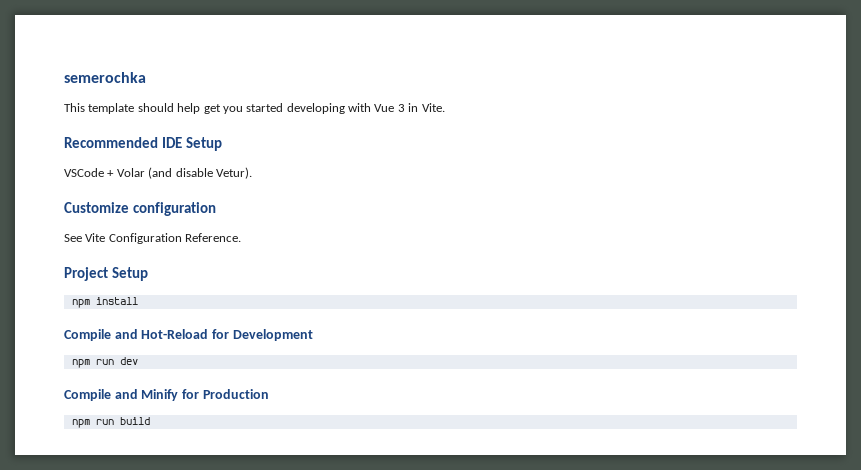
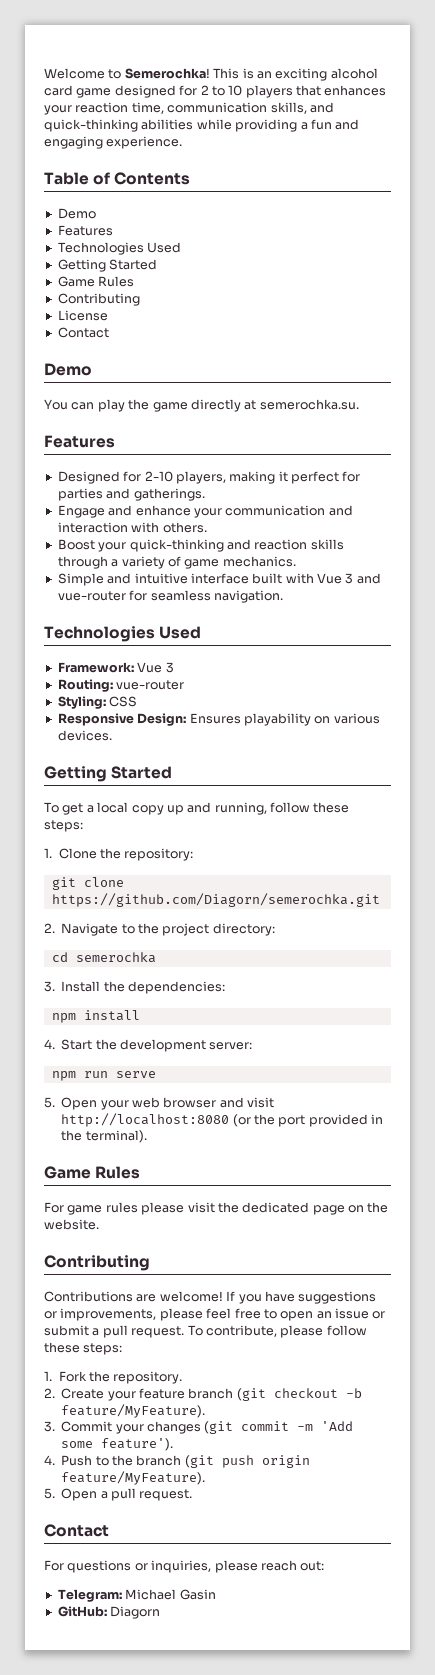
- semerochka
- This template should help get you started developing with Vue 3 in Vite.
- Recommended IDE Setup
- VSCode + Volar (and disable Vetur).
- Customize configuration
- See Vite Configuration Reference.
- Project Setup
+ Welcome to Semerochka! This is an exciting alcohol card game designed for 2 to 10 players that enhances your reaction time, communication skills, and quick-thinking abilities while providing a fun and engaging experience.
+ Table of Contents
+ Demo
+ Features
+ Technologies Used
+ Getting Started
+ Game Rules
+ Contributing
+ License
+ Contact
+ Demo
+ You can play the game directly at semerochka.su.
+ Features
+ Designed for 2-10 players, making it perfect for parties and gatherings.
+ Engage and enhance your communication and interaction with others.
+ Boost your quick-thinking and reaction skills through a variety of game mechanics.
+ Simple and intuitive interface built with Vue 3 and vue-router for seamless navigation.
+ Technologies Used
+ Framework: Vue 3
+ Routing: vue-router
+ Styling: CSS
+ Responsive Design: Ensures playability on various devices.
+ Getting Started
+ To get a local copy up and running, follow these steps:
+ 1. Clone the repository:
+ git clone https://github.com/Diagorn/semerochka.git
+ 2. Navigate to the project directory:
+ cd semerochka
+ 3. Install the dependencies:
  npm install
- Compile and Hot-Reload for Development
- npm run dev
- Compile and Minify for Production
- npm run build
+ 4. Start the development server:
+ npm run serve
+ 5. Open your web browser and visit http://localhost:8080 (or the port provided in the terminal).
+ Game Rules
+ For game rules please visit the dedicated page on the website.
+ Contributing
+ Contributions are welcome! If you have suggestions or improvements, please feel free to open an issue or submit a pull request. To contribute, please follow these steps:
+ 1. Fork the repository.
+ 2. Create your feature branch (git checkout -b feature/MyFeature).
+ 3. Commit your changes (git commit -m 'Add some feature').
+ 4. Push to the branch (git push origin feature/MyFeature).
+ 5. Open a pull request.
+ Contact
+ For questions or inquiries, please reach out:
+ Telegram: Michael Gasin
+ GitHub: Diagorn

